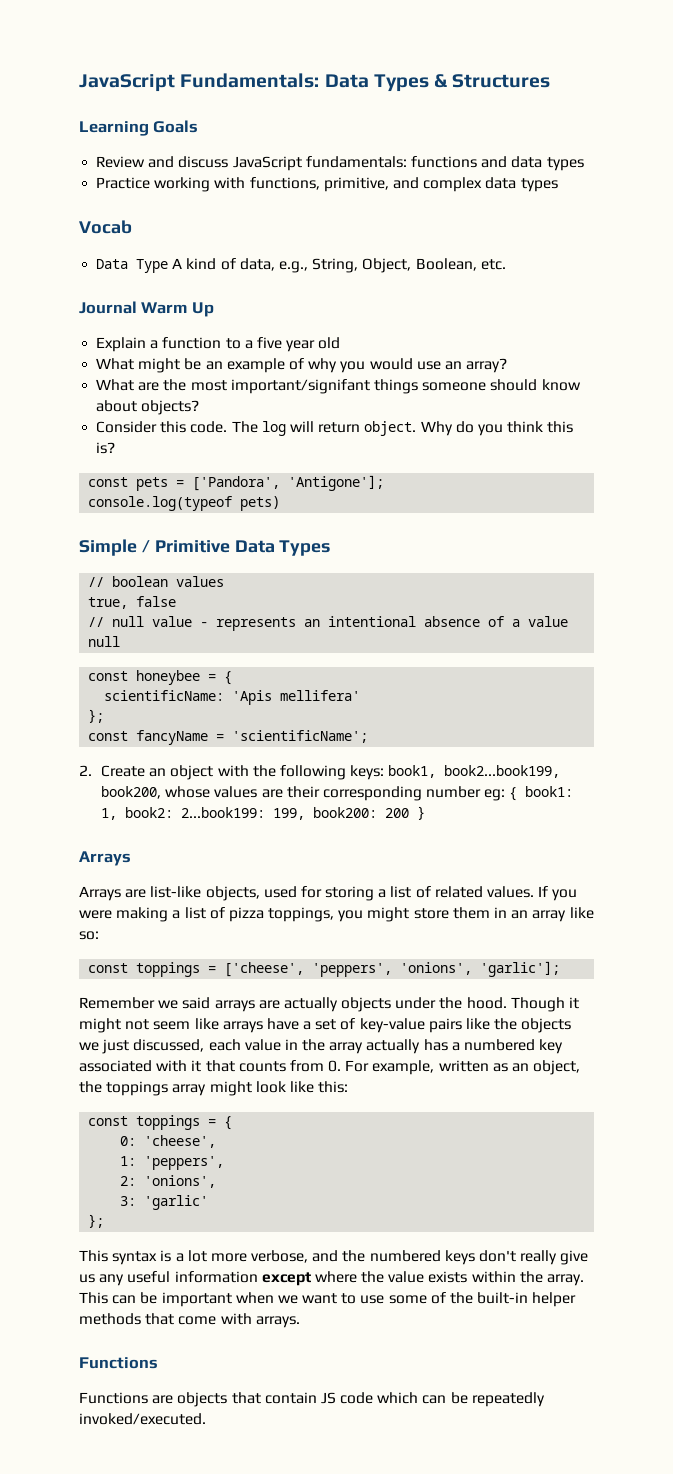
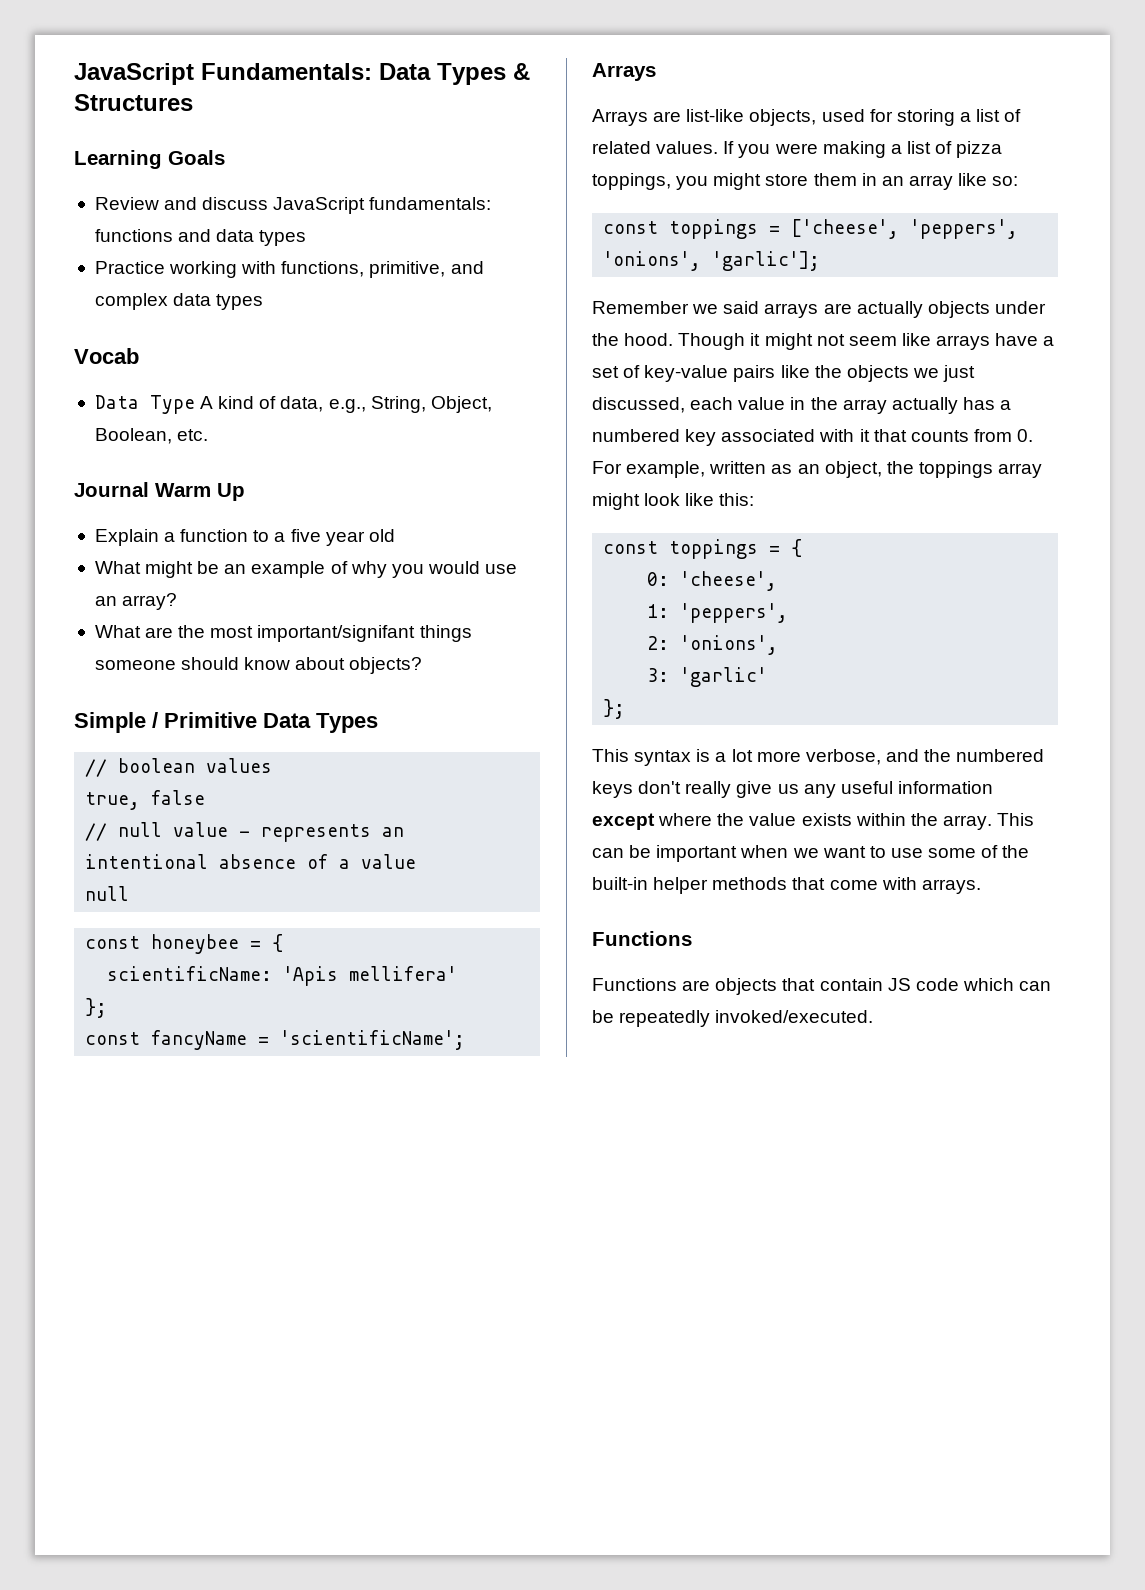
- Consider this code. The log will return object. Why do you think this is?
- const pets = ['Pandora', 'Antigone'];
- console.log(typeof pets)
- 2. Create an object with the following keys: book1, book2...book199, book200, whose values are their corresponding number eg: { book1: 1, book2: 2...book199: 199, book200: 200 }

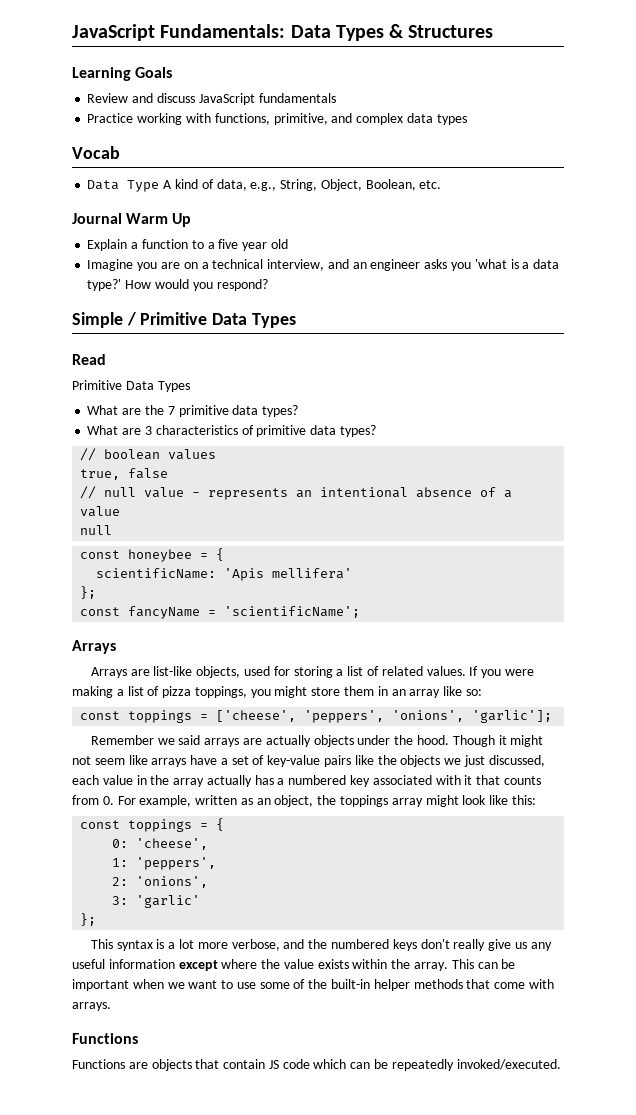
- Review and discuss JavaScript fundamentals: functions and data types
+ Review and discuss JavaScript fundamentals
- What might be an example of why you would use an array?
- What are the most important/signifant things someone should know about objects?
+ Imagine you are on a technical interview, and an engineer asks you 'what is a data type?' How would you respond?
+ Read
+ Primitive Data Types
+ What are the 7 primitive data types?
+ What are 3 characteristics of primitive data types?

